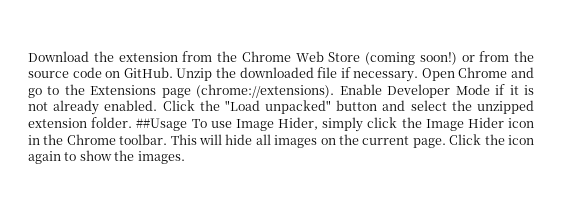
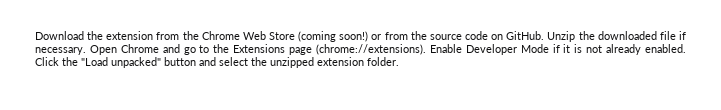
- ##Usage To use Image Hider, simply click the Image Hider icon in the Chrome toolbar. This will hide all images on the current page. Click the icon again to show the images.

